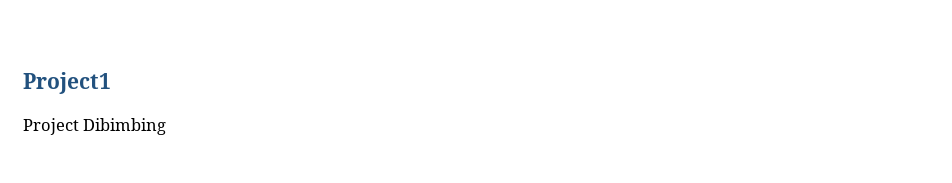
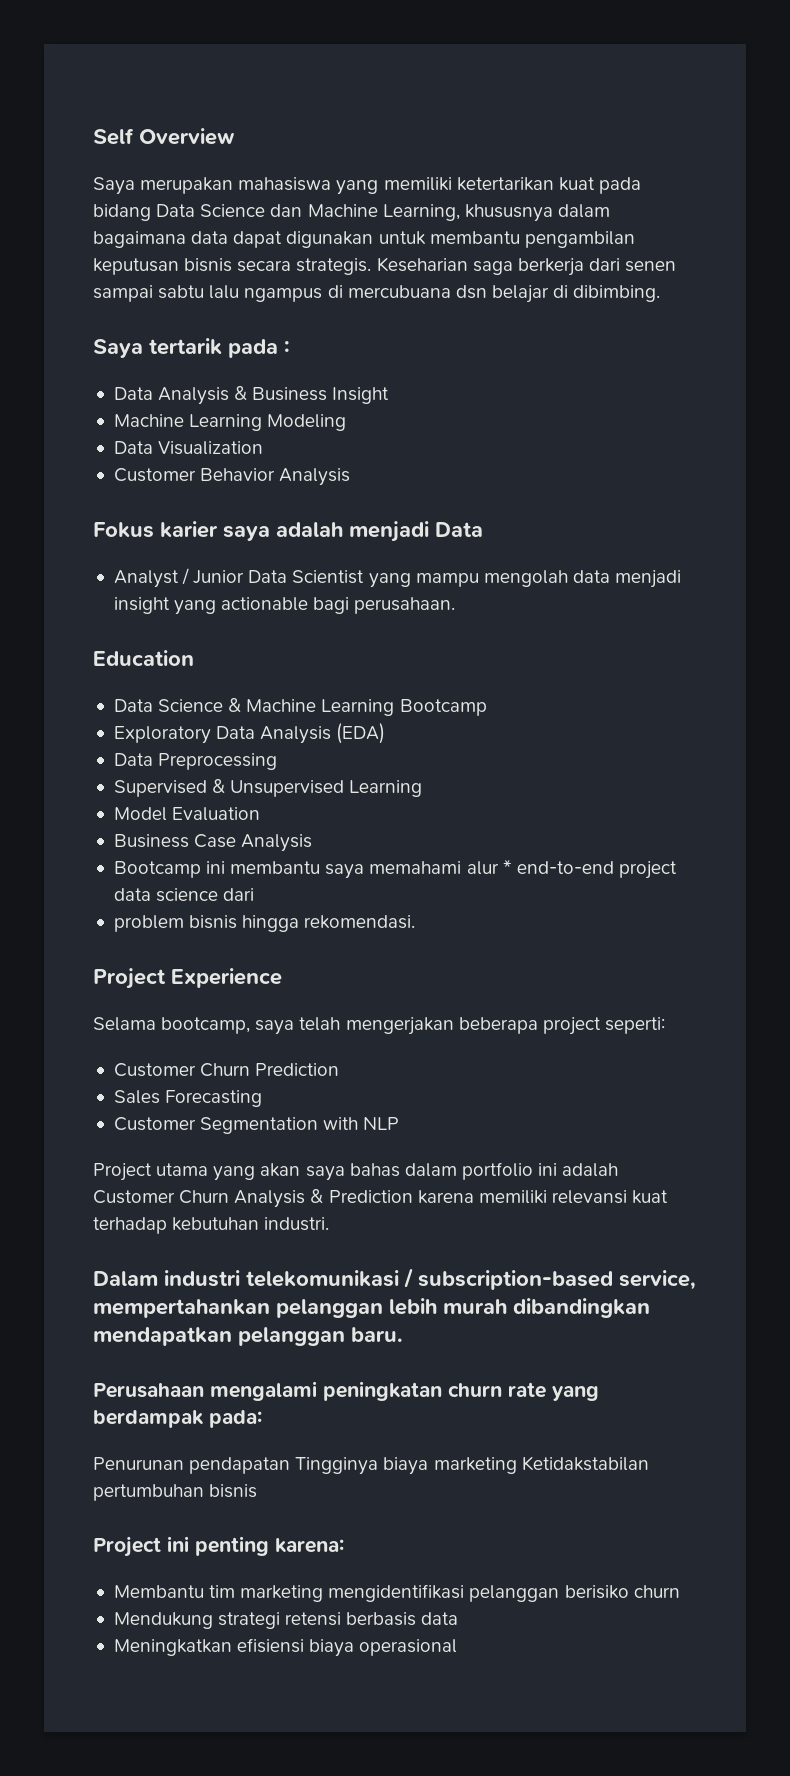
- Project1
- Project Dibimbing
+ Self Overview
+ Saya merupakan mahasiswa yang memiliki ketertarikan kuat pada bidang Data Science dan Machine Learning, khususnya dalam bagaimana data dapat digunakan untuk membantu pengambilan keputusan bisnis secara strategis. Keseharian saga berkerja dari senen sampai sabtu lalu ngampus di mercubuana dsn belajar di dibimbing.
+ Saya tertarik pada :
+ Data Analysis & Business Insight
+ Machine Learning Modeling
+ Data Visualization
+ Customer Behavior Analysis
+ Fokus karier saya adalah menjadi Data
+ Analyst / Junior Data Scientist yang mampu mengolah data menjadi insight yang actionable bagi perusahaan.
+ Education
+ Data Science & Machine Learning Bootcamp
+ Exploratory Data Analysis (EDA)
+ Data Preprocessing
+ Supervised & Unsupervised Learning
+ Model Evaluation
+ Business Case Analysis
+ Bootcamp ini membantu saya memahami alur * end-to-end project data science dari
+ problem bisnis hingga rekomendasi.
+ Project Experience
+ Selama bootcamp, saya telah mengerjakan beberapa project seperti:
+ Customer Churn Prediction
+ Sales Forecasting
+ Customer Segmentation with NLP
+ Project utama yang akan saya bahas dalam portfolio ini adalah Customer Churn Analysis & Prediction karena memiliki relevansi kuat terhadap kebutuhan industri.
+ Dalam industri telekomunikasi / subscription-based service, mempertahankan pelanggan lebih murah dibandingkan mendapatkan pelanggan baru.
+ Perusahaan mengalami peningkatan churn rate yang berdampak pada:
+ Penurunan pendapatan Tingginya biaya marketing Ketidakstabilan pertumbuhan bisnis
+ Project ini penting karena:
+ Membantu tim marketing mengidentifikasi pelanggan berisiko churn
+ Mendukung strategi retensi berbasis data
+ Meningkatkan efisiensi biaya operasional

